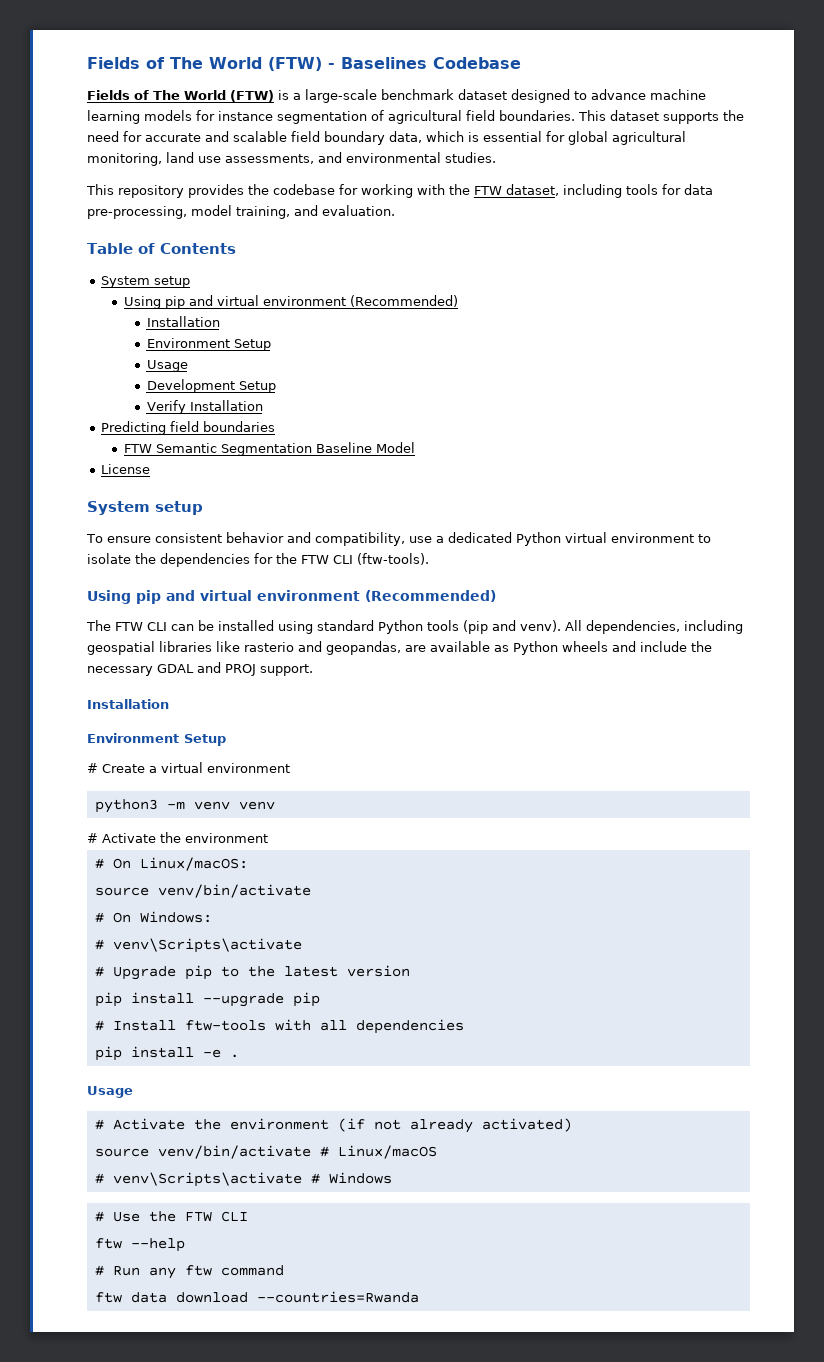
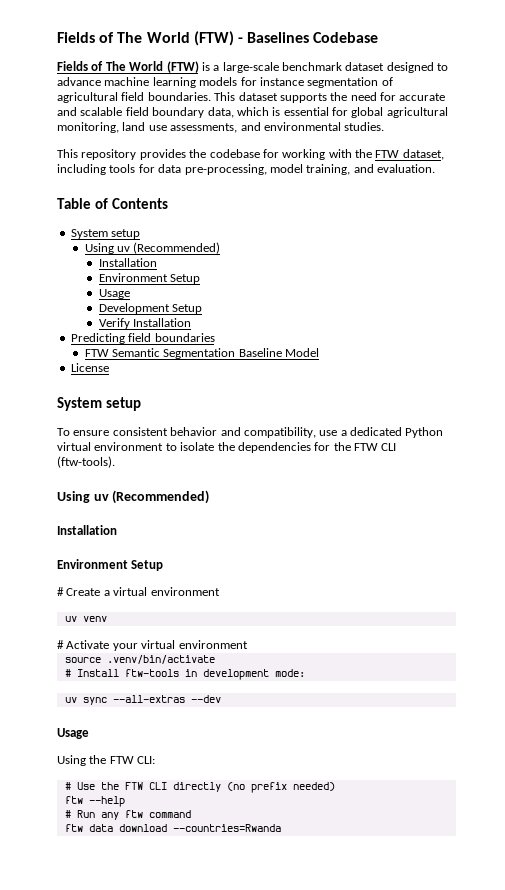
  Table of Contents
  System setup
- Using pip and virtual environment (Recommended)
+ Using uv (Recommended)
  To ensure consistent behavior and compatibility, use a dedicated Python virtual environment to isolate the dependencies for the FTW CLI (ftw-tools).
- Using pip and virtual environment (Recommended)
- The FTW CLI can be installed using standard Python tools (pip and venv). All dependencies, including geospatial libraries like rasterio and geopandas, are available as Python wheels and include the necessary GDAL and PROJ support.
+ Using uv (Recommended)
- python3 -m venv venv
- # Activate the environment
- # On Linux/macOS:
- source venv/bin/activate
- # On Windows:
- # venv\Scripts\activate
- # Upgrade pip to the latest version
- pip install --upgrade pip
- # Install ftw-tools with all dependencies
- pip install -e .
+ uv venv
+ # Activate your virtual environment
+ source .venv/bin/activate
+ # Install ftw-tools in development mode:
+ uv sync --all-extras --dev
  Usage
- # Activate the environment (if not already activated)
- source venv/bin/activate # Linux/macOS
- # venv\Scripts\activate # Windows
+ Using the FTW CLI:
- # Use the FTW CLI
+ # Use the FTW CLI directly (no prefix needed)

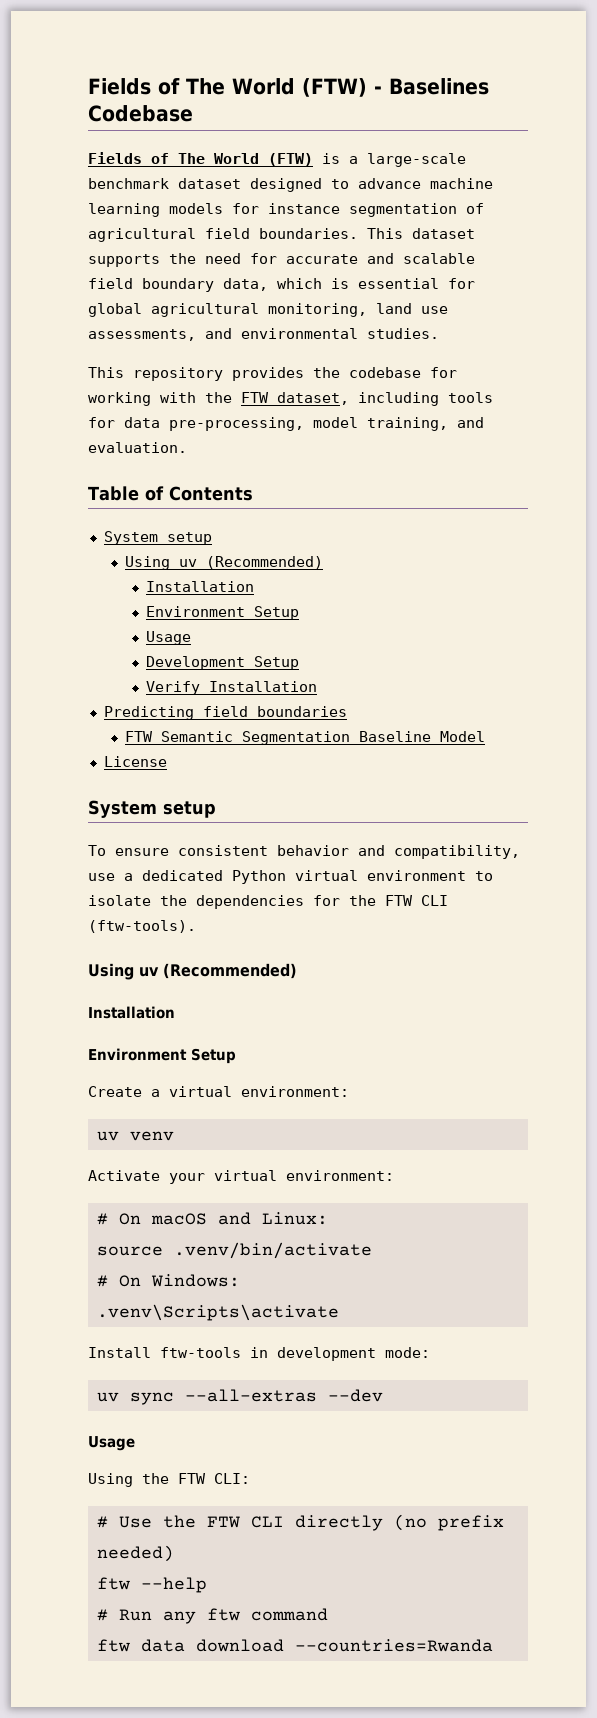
- # Create a virtual environment
+ Create a virtual environment:
- # Activate your virtual environment
+ Activate your virtual environment:
+ # On macOS and Linux:
- # Install ftw-tools in development mode:
+ # On Windows:
+ .venv\Scripts\activate
+ Install ftw-tools in development mode:

